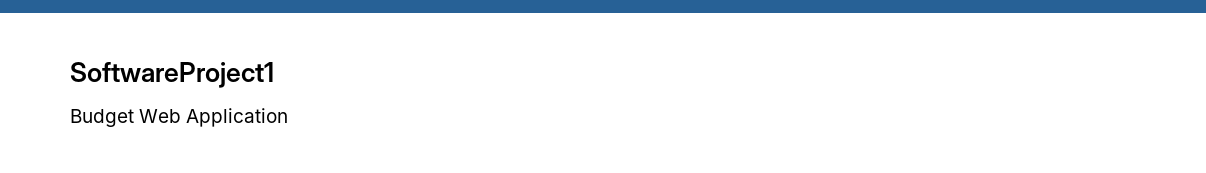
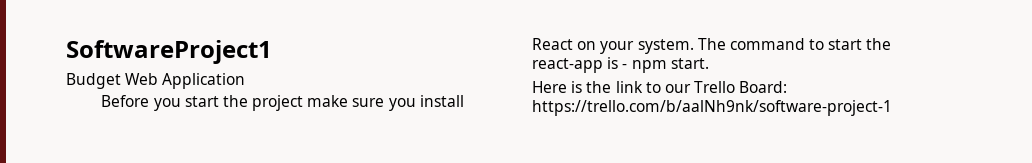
+ Before you start the project make sure you install React on your system. The command to start the react-app is - npm start.
+ Here is the link to our Trello Board: https://trello.com/b/aalNh9nk/software-project-1

